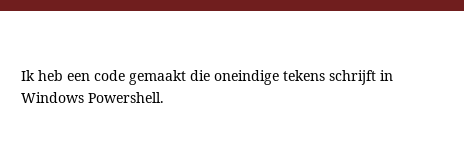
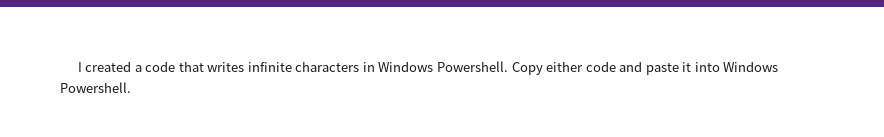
- Ik heb een code gemaakt die oneindige tekens schrijft in Windows Powershell.
+ I created a code that writes infinite characters in Windows Powershell. Copy either code and paste it into Windows Powershell.

